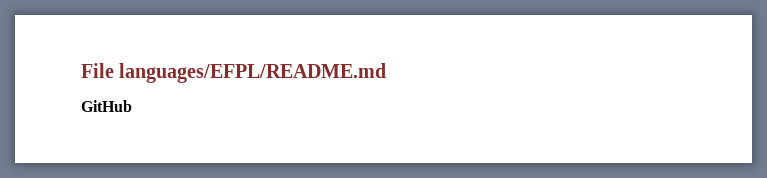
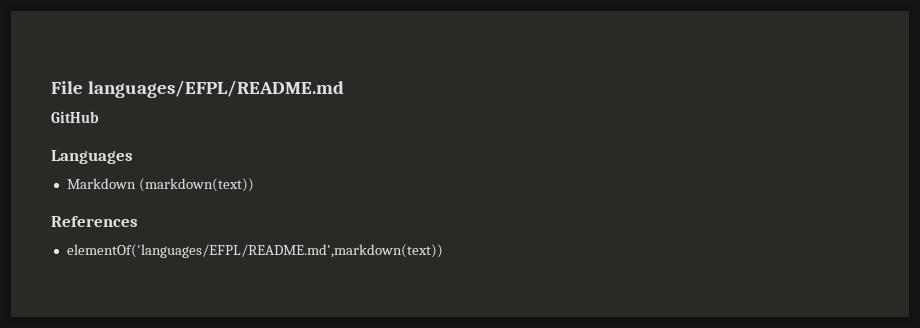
+ Languages
+ Markdown (markdown(text))
+ References
+ elementOf('languages/EFPL/README.md',markdown(text))

